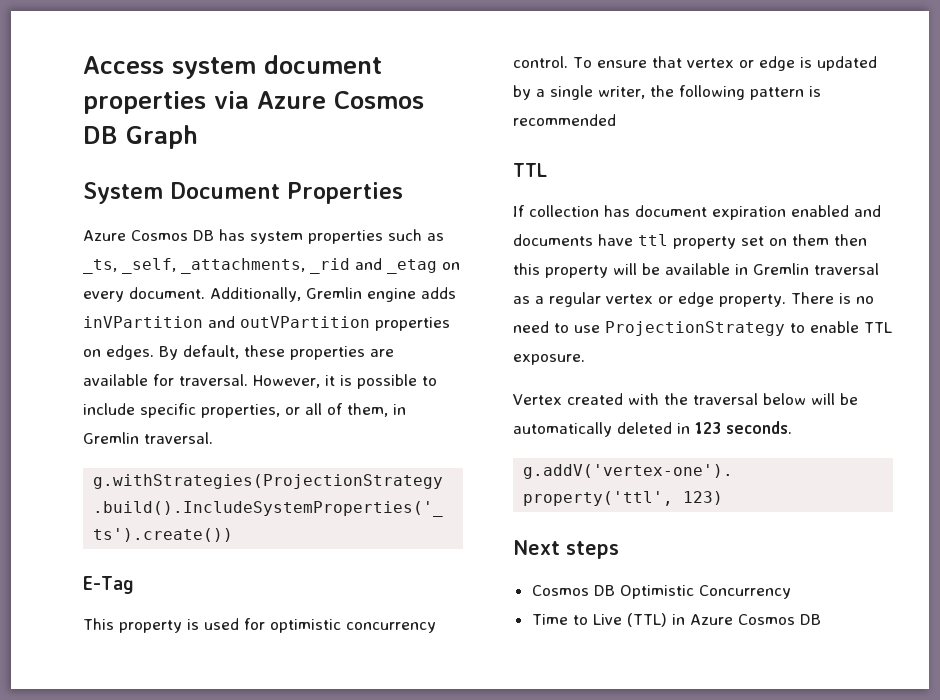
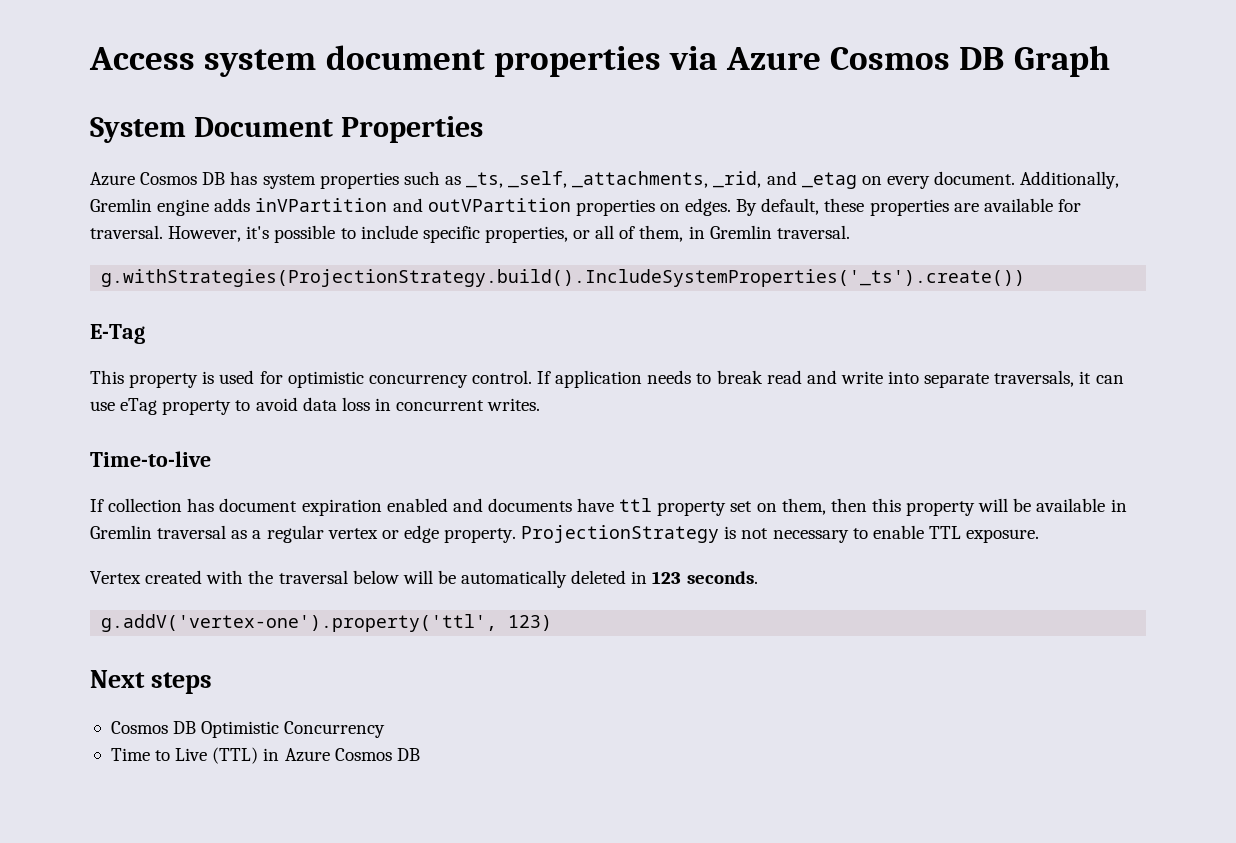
- Azure Cosmos DB has system properties such as _ts, _self, _attachments, _rid and _etag on every document.
+ Azure Cosmos DB has system properties such as _ts, _self, _attachments, _rid, and _etag on every document.
- However, it is possible to include specific properties, or all of them, in Gremlin traversal.
+ However, it's possible to include specific properties, or all of them, in Gremlin traversal.
- To ensure that vertex or edge is updated by a single writer, the following pattern is recommended
- TTL
+ If application needs to break read and write into separate traversals, it can use eTag property to avoid data loss in concurrent writes.
+ Time-to-live
- If collection has document expiration enabled and documents have ttl property set on them then this property will be available in Gremlin traversal as a regular vertex or edge property.
+ If collection has document expiration enabled and documents have ttl property set on them, then this property will be available in Gremlin traversal as a regular vertex or edge property.
- There is no need to use ProjectionStrategy to enable TTL exposure.
+ ProjectionStrategy is not necessary to enable TTL exposure.

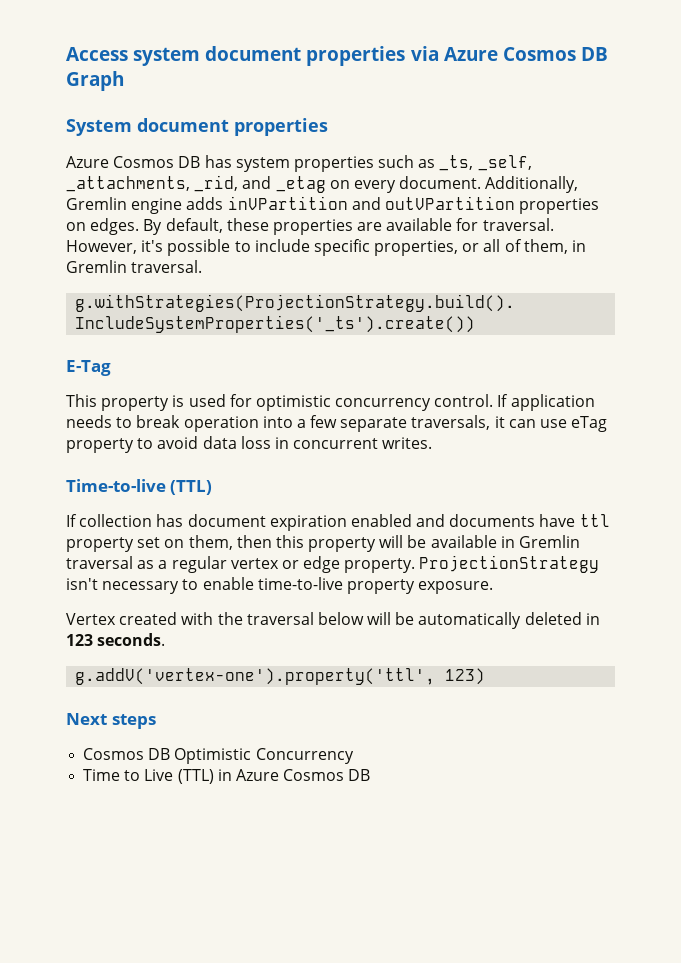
- System Document Properties
+ System document properties
- If application needs to break read and write into separate traversals, it can use eTag property to avoid data loss in concurrent writes.
+ If application needs to break operation into a few separate traversals, it can use eTag property to avoid data loss in concurrent writes.
- Time-to-live
+ Time-to-live (TTL)
- ProjectionStrategy is not necessary to enable TTL exposure.
+ ProjectionStrategy isn't necessary to enable time-to-live property exposure.

